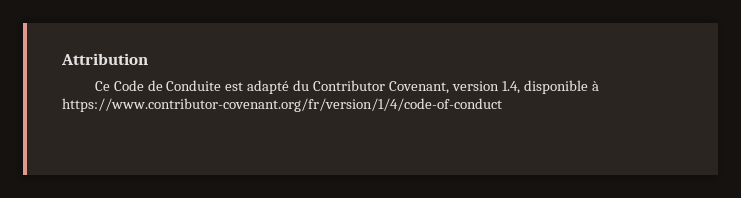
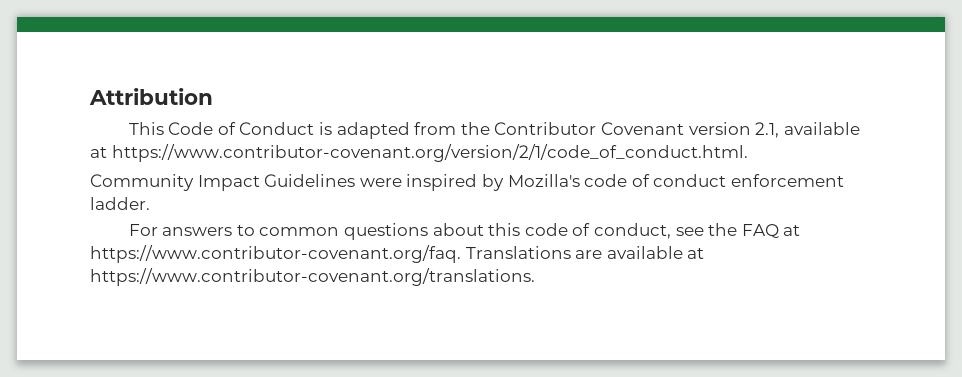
- Ce Code de Conduite est adapté du Contributor Covenant, version 1.4, disponible à https://www.contributor-covenant.org/fr/version/1/4/code-of-conduct
+ This Code of Conduct is adapted from the Contributor Covenant version 2.1, available at https://www.contributor-covenant.org/version/2/1/code_of_conduct.html.
+ Community Impact Guidelines were inspired by Mozilla's code of conduct enforcement ladder.
+ For answers to common questions about this code of conduct, see the FAQ at https://www.contributor-covenant.org/faq. Translations are available at https://www.contributor-covenant.org/translations.

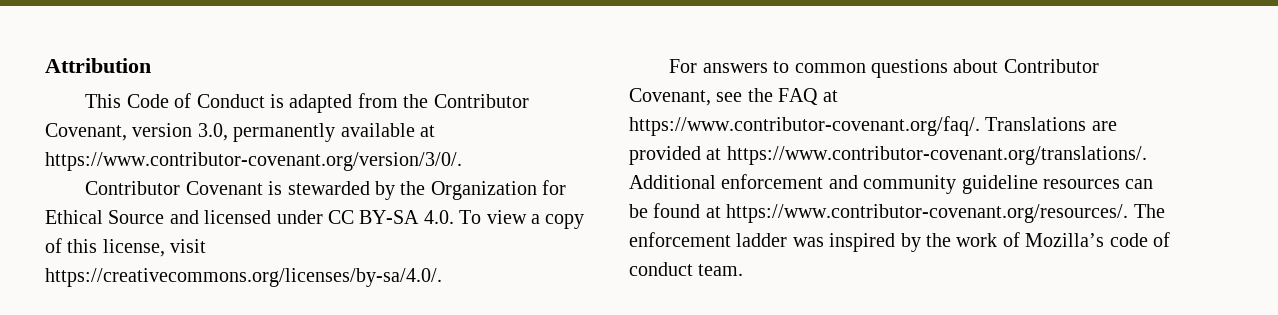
- This Code of Conduct is adapted from the Contributor Covenant version 2.1, available at https://www.contributor-covenant.org/version/2/1/code_of_conduct.html.
- Community Impact Guidelines were inspired by Mozilla's code of conduct enforcement ladder.
+ This Code of Conduct is adapted from the Contributor Covenant, version 3.0, permanently available at https://www.contributor-covenant.org/version/3/0/.
+ Contributor Covenant is stewarded by the Organization for Ethical Source and licensed under CC BY-SA 4.0. To view a copy of this license, visit https://creativecommons.org/licenses/by-sa/4.0/.
- For answers to common questions about this code of conduct, see the FAQ at https://www.contributor-covenant.org/faq. Translations are available at https://www.contributor-covenant.org/translations.
+ For answers to common questions about Contributor Covenant, see the FAQ at https://www.contributor-covenant.org/faq/. Translations are provided at https://www.contributor-covenant.org/translations/. Additional enforcement and community guideline resources can be found at https://www.contributor-covenant.org/resources/. The enforcement ladder was inspired by the work of Mozilla’s code of conduct team.

